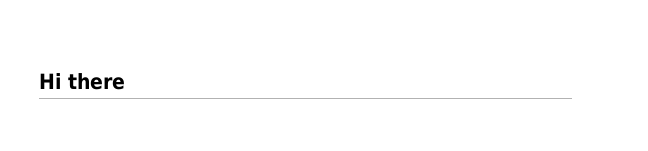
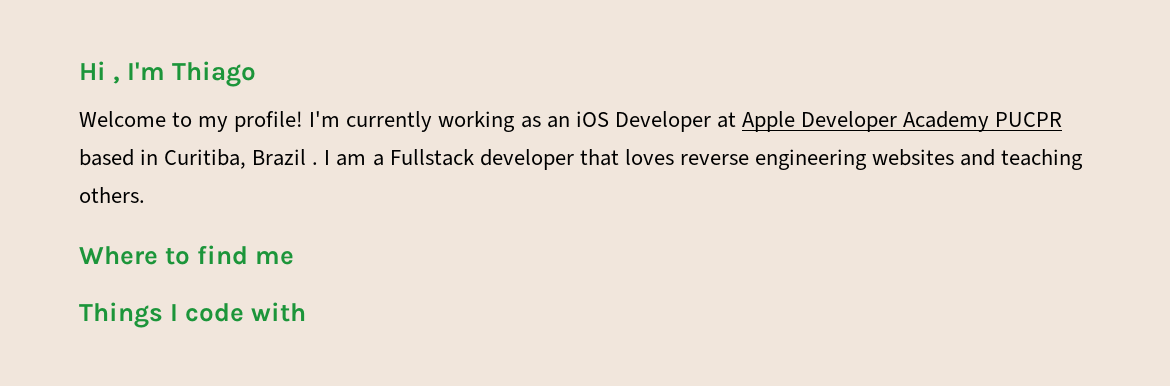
- Hi there
+ Hi , I'm Thiago
+ Welcome to my profile! I'm currently working as an iOS Developer at Apple Developer Academy PUCPR based in Curitiba, Brazil . I am a Fullstack developer that loves reverse engineering websites and teaching others.
+ Where to find me
+ Things I code with

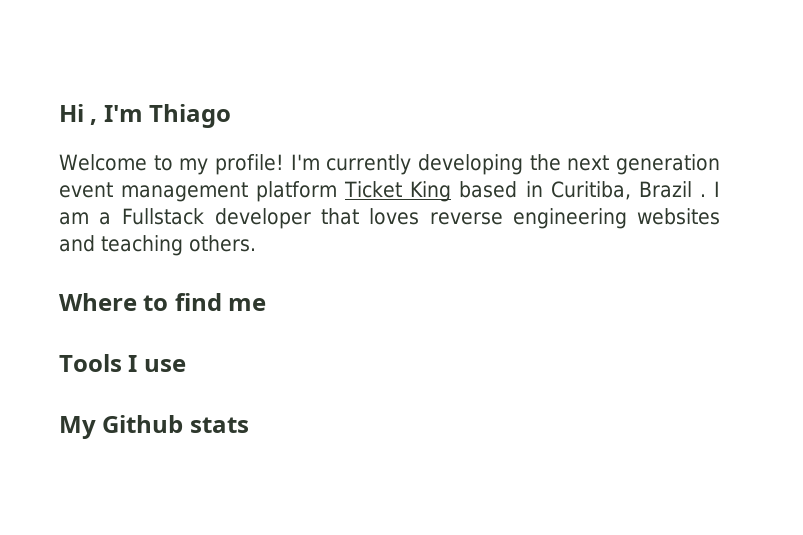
- I'm currently working as an iOS Developer at Apple Developer Academy PUCPR based in Curitiba, Brazil .
+ I'm currently developing the next generation event management platform Ticket King based in Curitiba, Brazil .
- Things I code with
+ Tools I use
+ My Github stats

